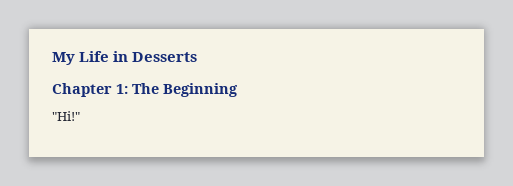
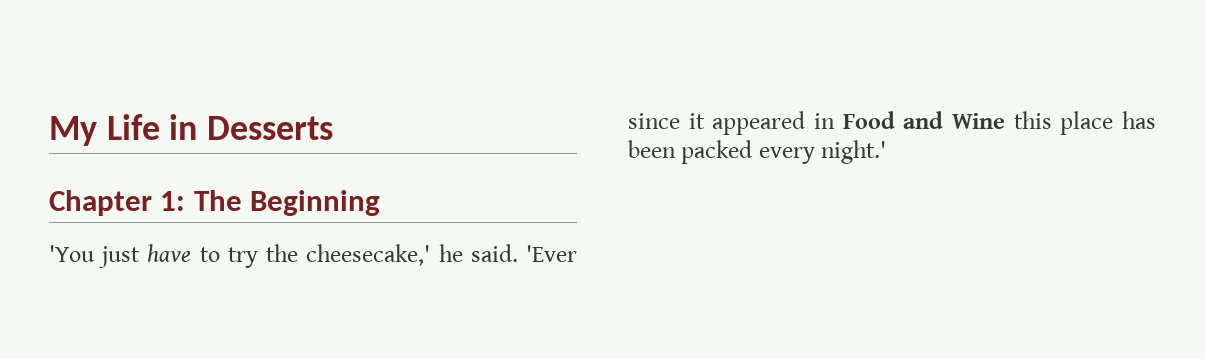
- "Hi!"
+ 'You just have to try the cheesecake,' he said. 'Ever since it appeared in Food and Wine this place has been packed every night.'

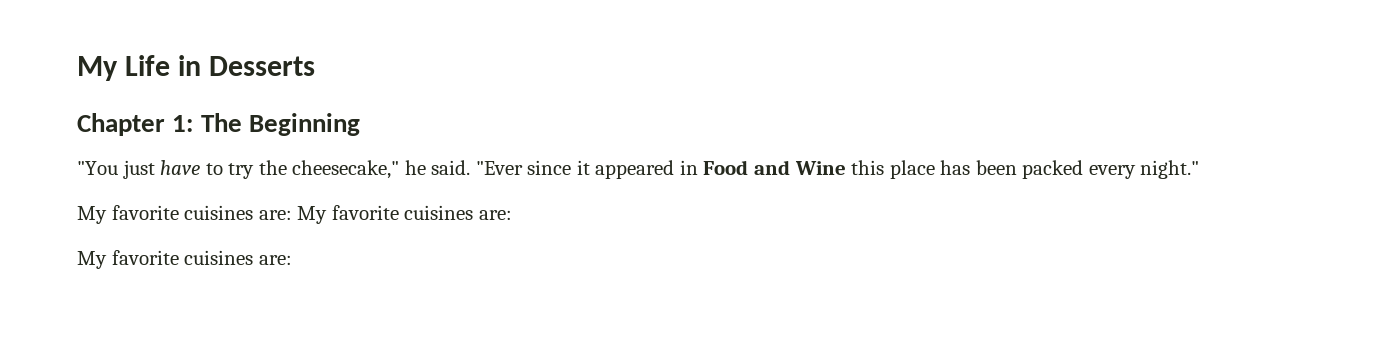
- 'You just have to try the cheesecake,' he said.
+ "You just have to try the cheesecake," he said.
- 'Ever since it appeared in Food and Wine this place has been packed every night.'
+ "Ever since it appeared in Food and Wine this place has been packed every night."
+ My favorite cuisines are: My favorite cuisines are:
+ My favorite cuisines are:

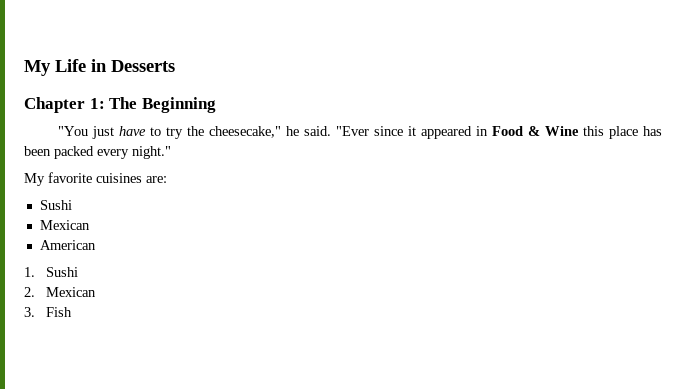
- "Ever since it appeared in Food and Wine this place has been packed every night."
+ "Ever since it appeared in Food & Wine this place has been packed every night."
- My favorite cuisines are: My favorite cuisines are:
  My favorite cuisines are:
+ Sushi
+ Mexican
+ American
+ 1. Sushi
+ 2. Mexican
+ 3. Fish

